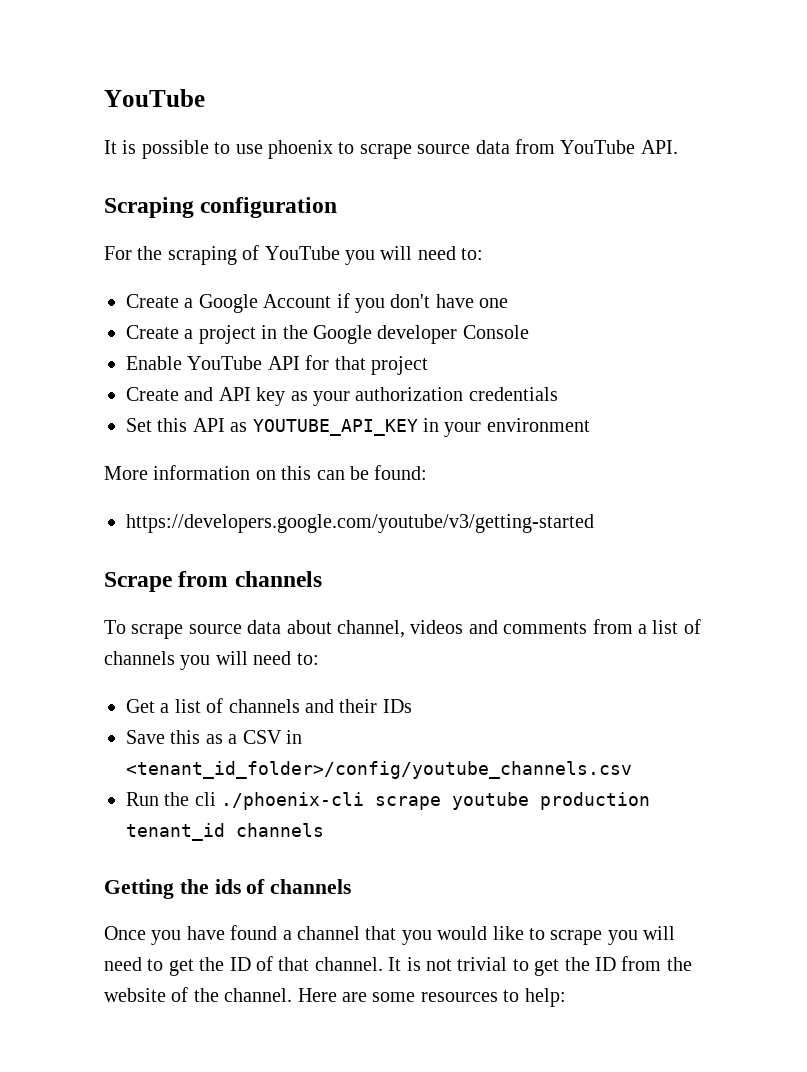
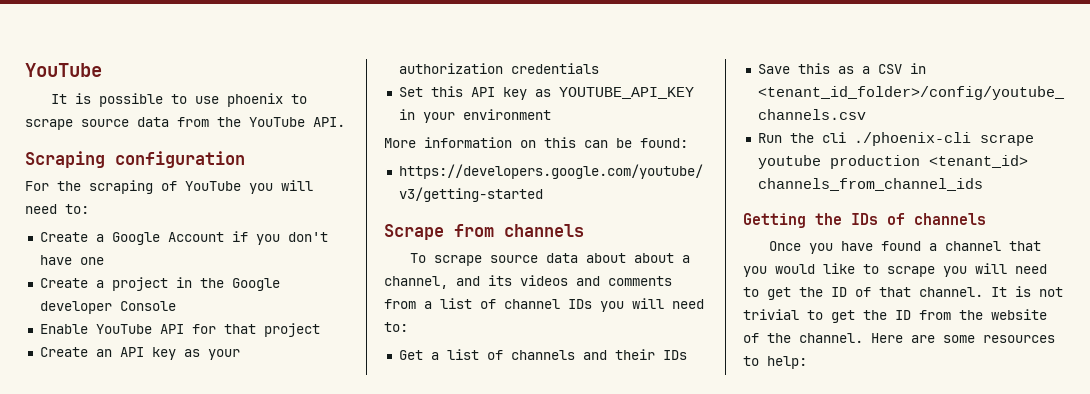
- It is possible to use phoenix to scrape source data from YouTube API.
+ It is possible to use phoenix to scrape source data from the YouTube API.
- Create and API key as your authorization credentials
+ Create an API key as your authorization credentials
- Set this API as YOUTUBE_API_KEY in your environment
+ Set this API key as YOUTUBE_API_KEY in your environment
- To scrape source data about channel, videos and comments from a list of channels you will need to:
+ To scrape source data about about a channel, and its videos and comments from a list of channel IDs you will need to:
- Run the cli ./phoenix-cli scrape youtube production tenant_id channels
+ Run the cli ./phoenix-cli scrape youtube production <tenant_id> channels_from_channel_ids
- Getting the ids of channels
+ Getting the IDs of channels

